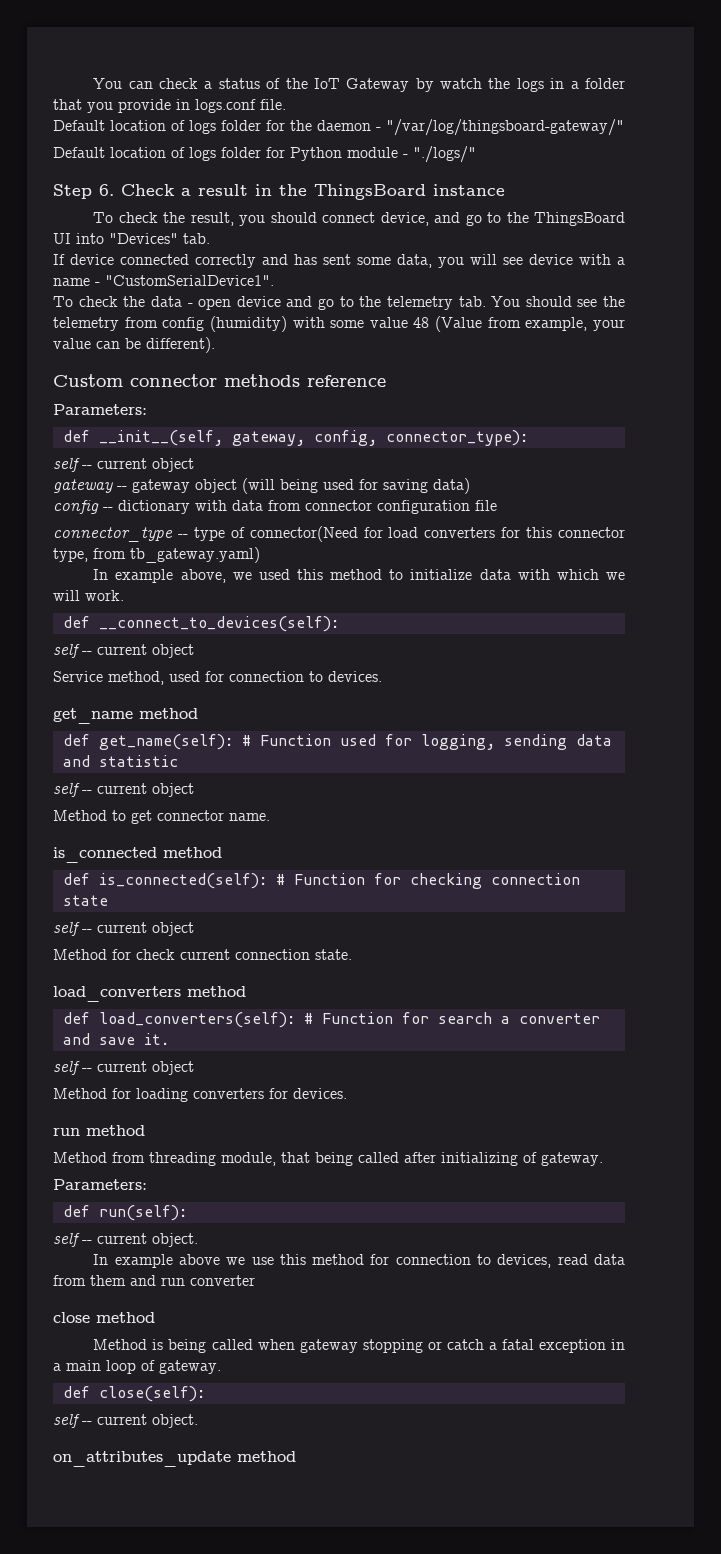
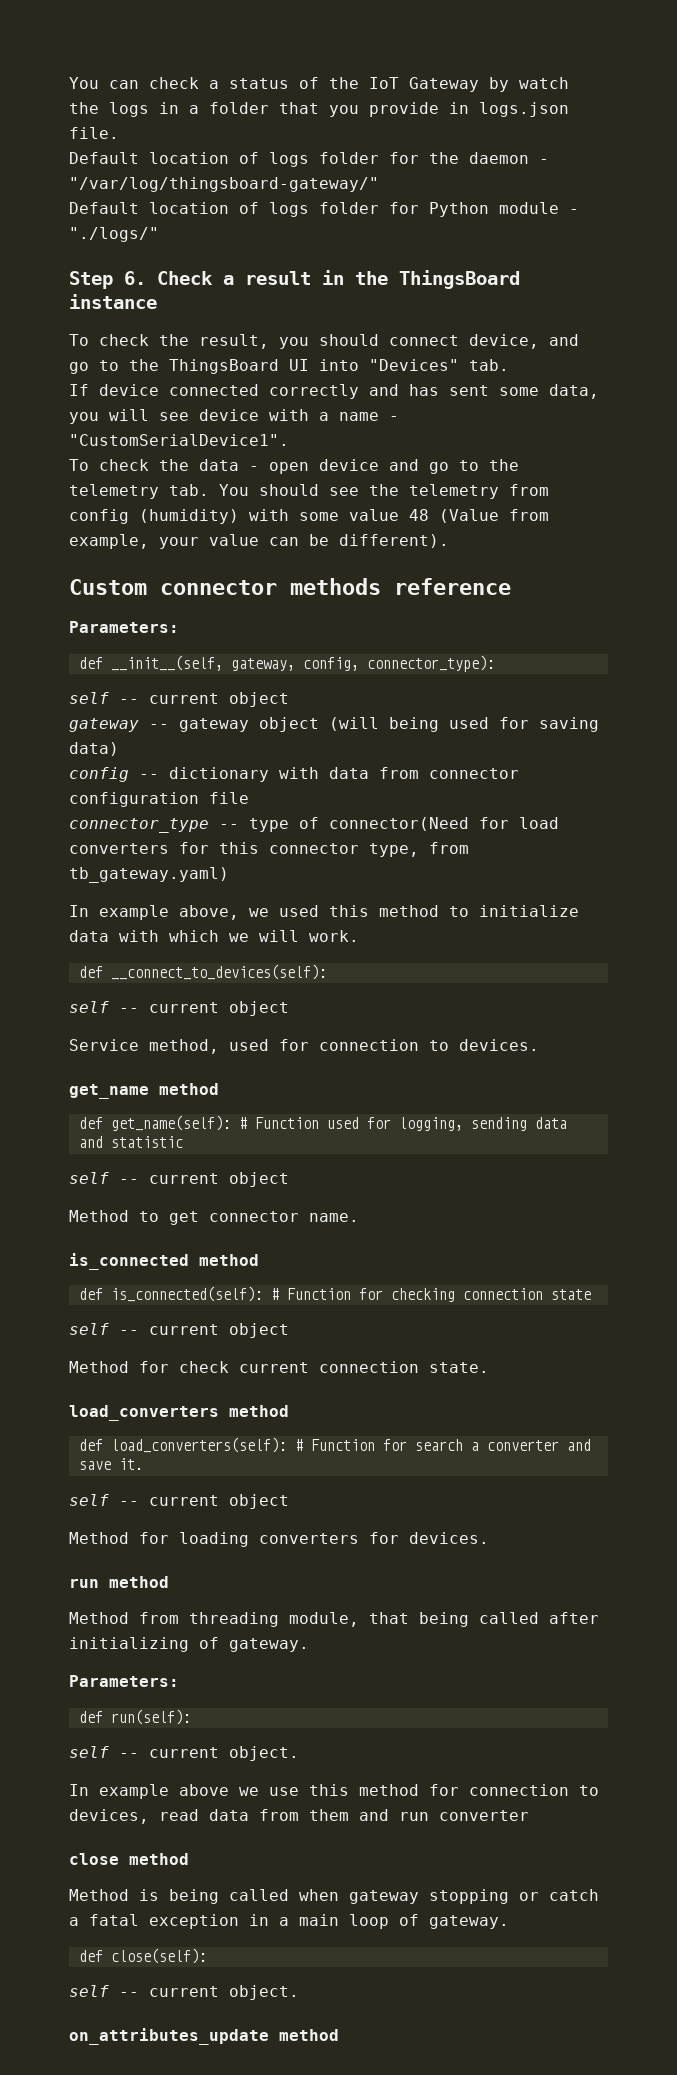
- You can check a status of the IoT Gateway by watch the logs in a folder that you provide in logs.conf file.
+ You can check a status of the IoT Gateway by watch the logs in a folder that you provide in logs.json file.

